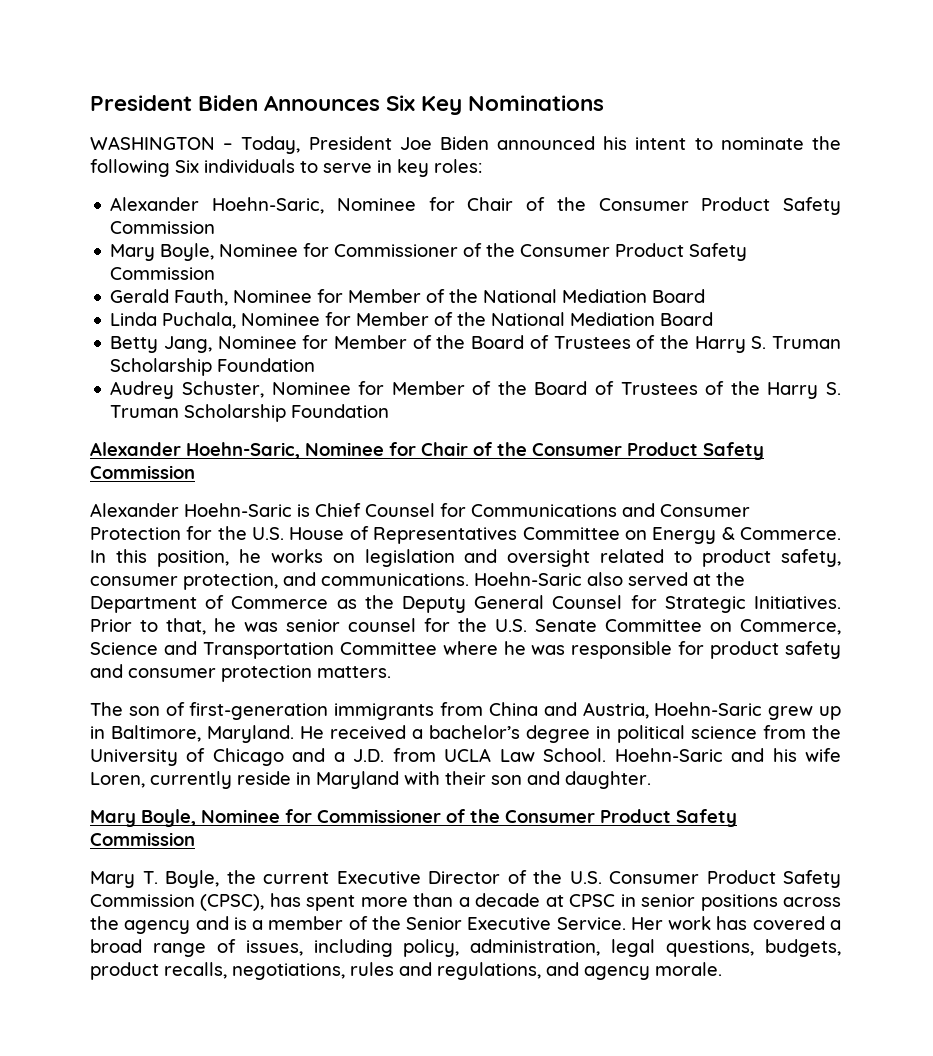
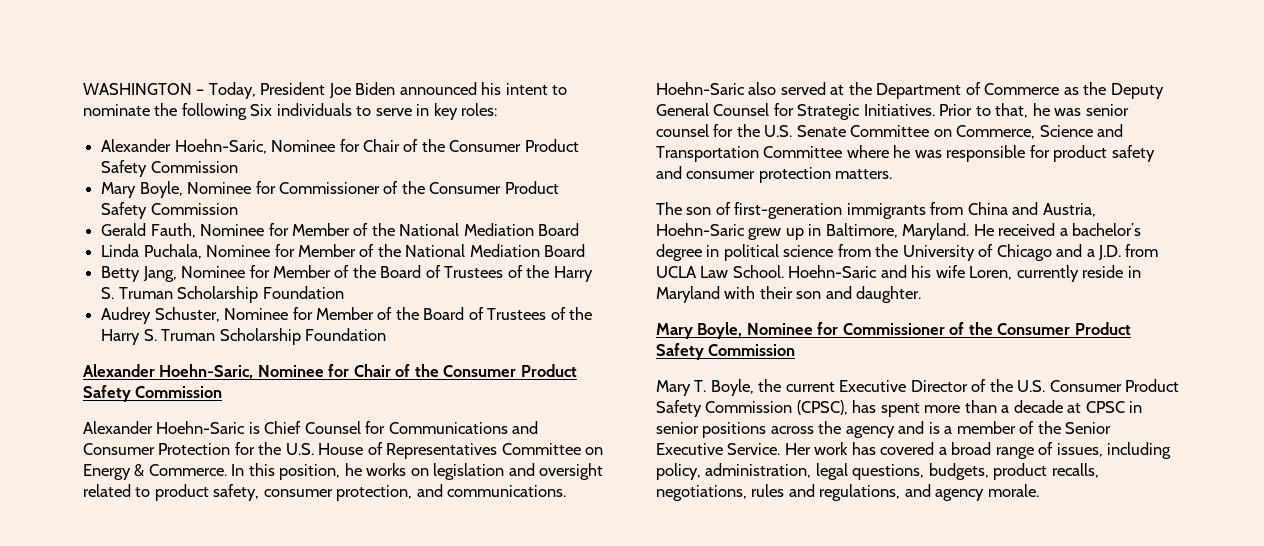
- President Biden Announces Six Key Nominations

